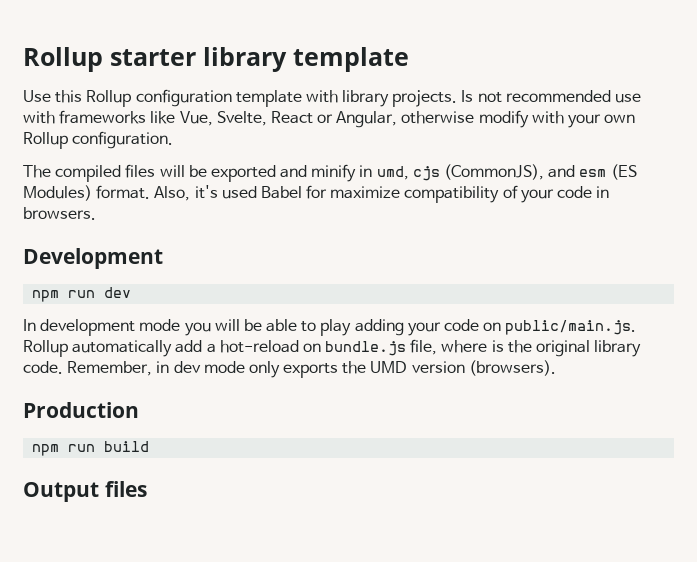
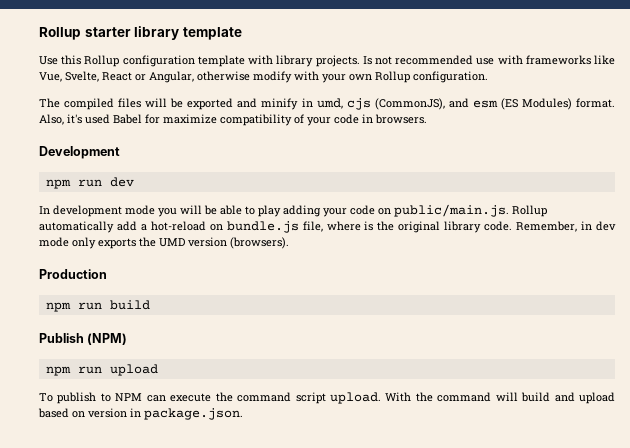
- Output files
+ Publish (NPM)
+ npm run upload
+ To publish to NPM can execute the command script upload. With the command will build and upload based on version in package.json.

